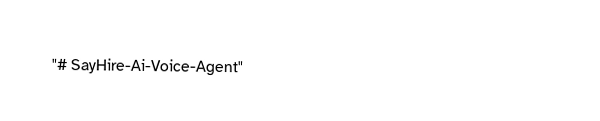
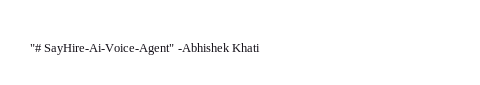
- "# SayHire-Ai-Voice-Agent"
+ "# SayHire-Ai-Voice-Agent" -Abhishek Khati

